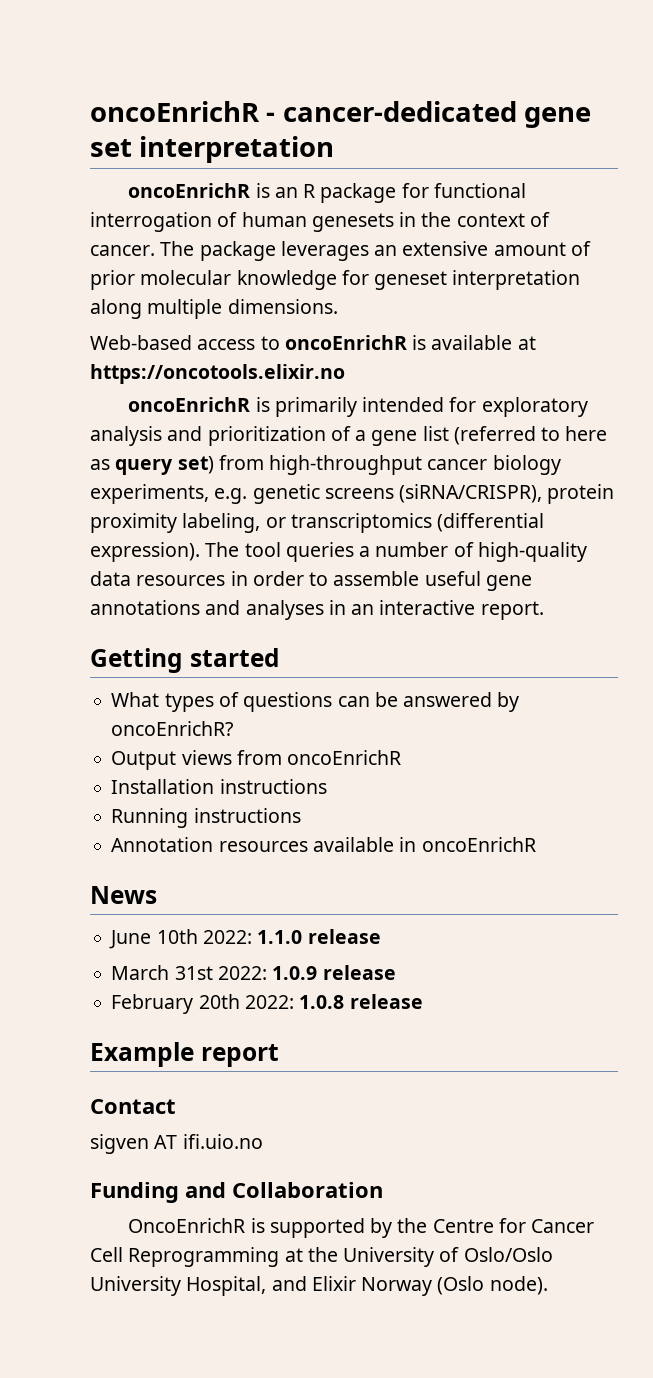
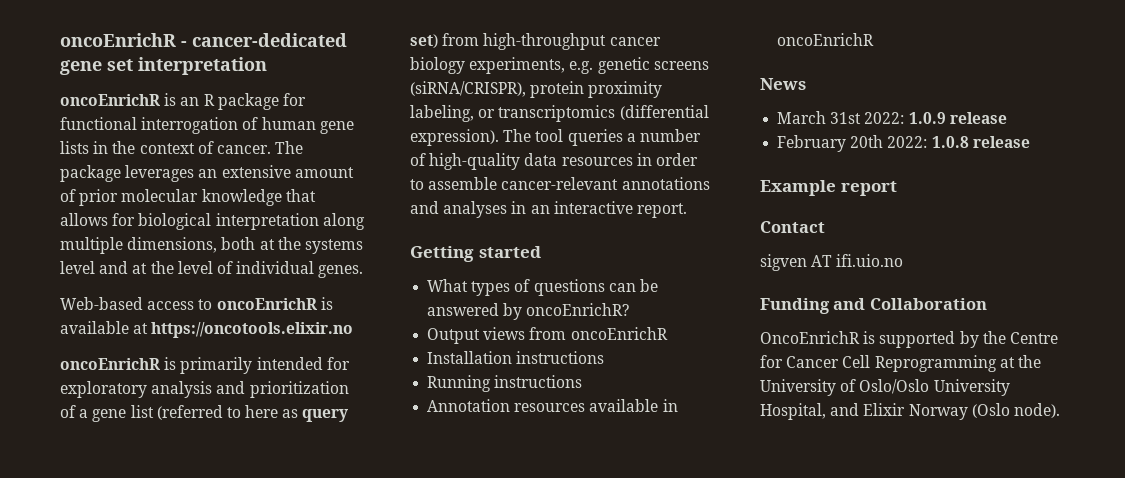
- oncoEnrichR is an R package for functional interrogation of human genesets in the context of cancer.
+ oncoEnrichR is an R package for functional interrogation of human gene lists in the context of cancer.
- The package leverages an extensive amount of prior molecular knowledge for geneset interpretation along multiple dimensions.
+ The package leverages an extensive amount of prior molecular knowledge that allows for biological interpretation along multiple dimensions, both at the systems level and at the level of individual genes.
- The tool queries a number of high-quality data resources in order to assemble useful gene annotations and analyses in an interactive report.
+ The tool queries a number of high-quality data resources in order to assemble cancer-relevant annotations and analyses in an interactive report.
- June 10th 2022: 1.1.0 release

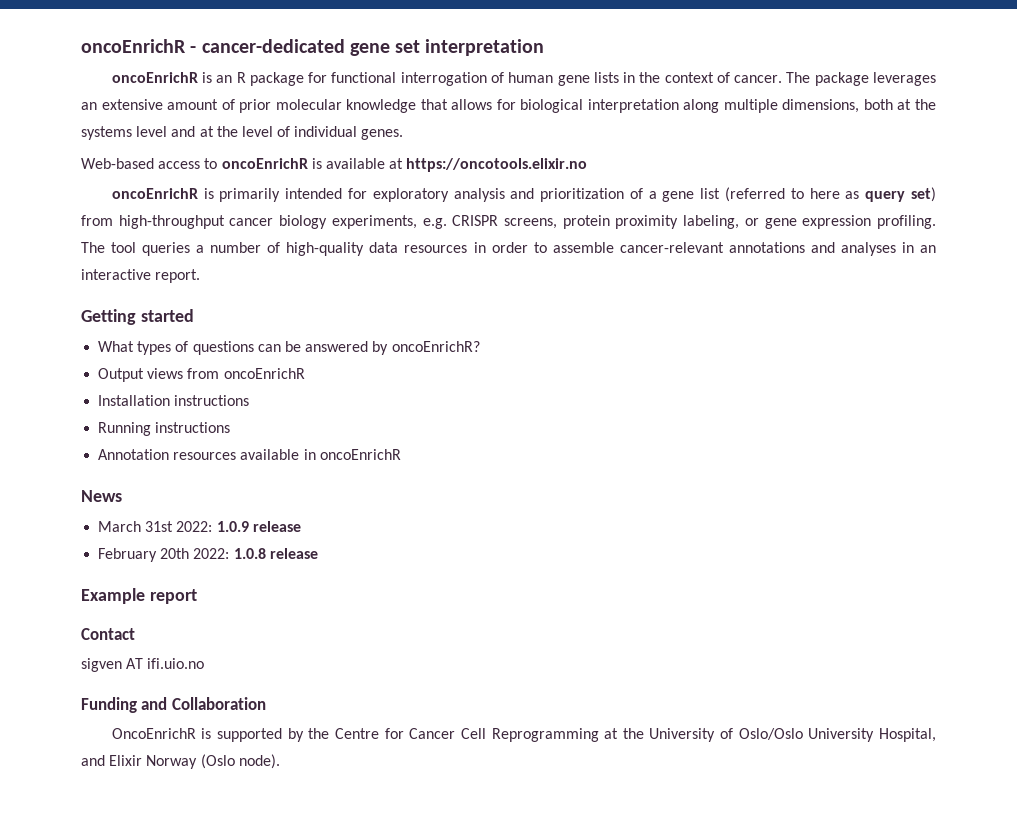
- oncoEnrichR is primarily intended for exploratory analysis and prioritization of a gene list (referred to here as query set) from high-throughput cancer biology experiments, e.g. genetic screens (siRNA/CRISPR), protein proximity labeling, or transcriptomics (differential expression).
+ oncoEnrichR is primarily intended for exploratory analysis and prioritization of a gene list (referred to here as query set) from high-throughput cancer biology experiments, e.g. CRISPR screens, protein proximity labeling, or gene expression profiling.

